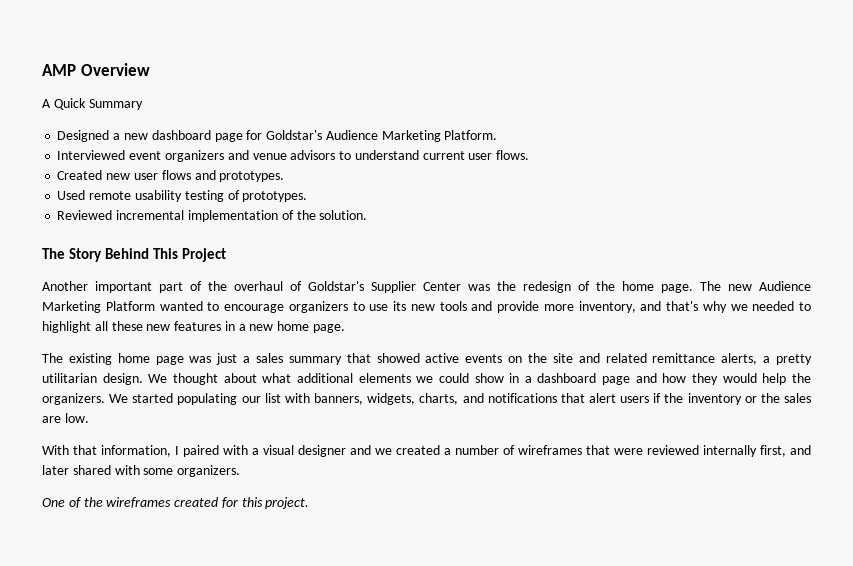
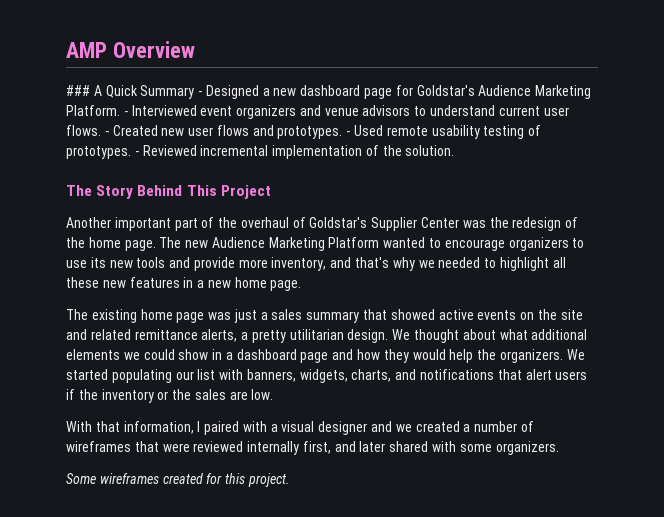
- A Quick Summary
- Designed a new dashboard page for Goldstar's Audience Marketing Platform.
- Interviewed event organizers and venue advisors to understand current user flows.
- Created new user flows and prototypes.
- Used remote usability testing of prototypes.
- Reviewed incremental implementation of the solution.
+ ### A Quick Summary - Designed a new dashboard page for Goldstar's Audience Marketing Platform. - Interviewed event organizers and venue advisors to understand current user flows. - Created new user flows and prototypes. - Used remote usability testing of prototypes. - Reviewed incremental implementation of the solution.
- One of the wireframes created for this project.
+ Some wireframes created for this project.

